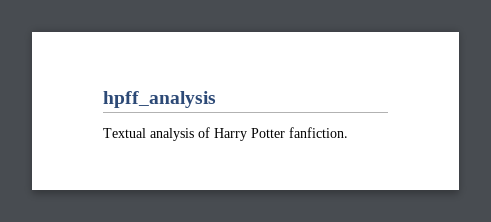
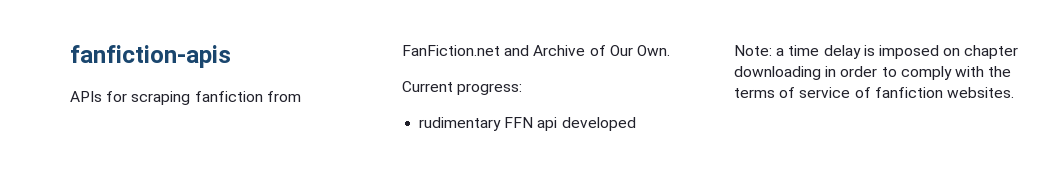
- hpff_analysis
- Textual analysis of Harry Potter fanfiction.
+ fanfiction-apis
+ APIs for scraping fanfiction from FanFiction.net and Archive of Our Own.
+ Current progress:
+ rudimentary FFN api developed
+ Note: a time delay is imposed on chapter downloading in order to comply with the terms of service of fanfiction websites.

